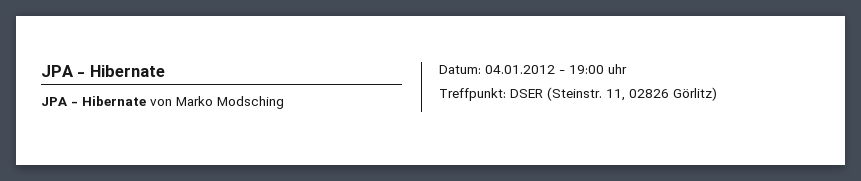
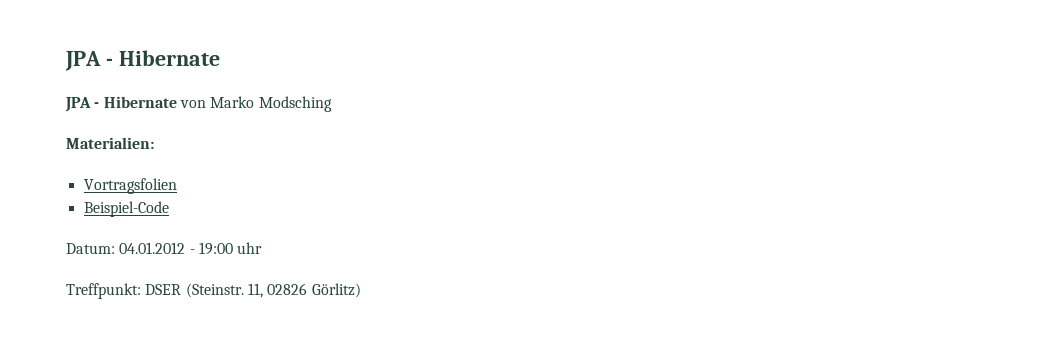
+ Materialien:
+ Vortragsfolien
+ Beispiel-Code

